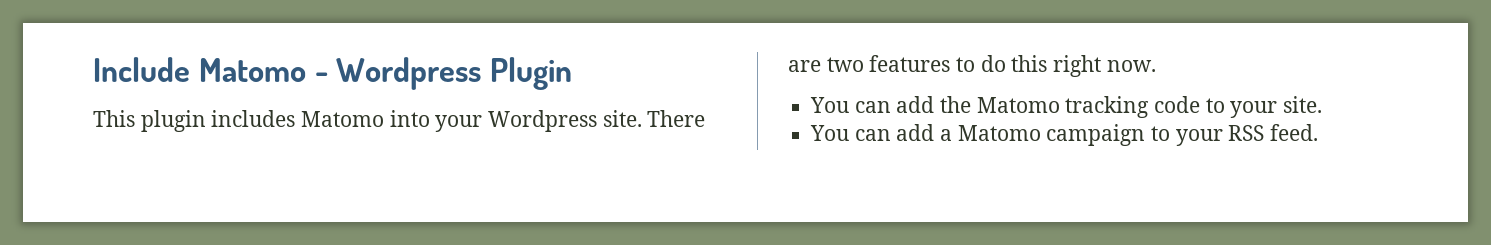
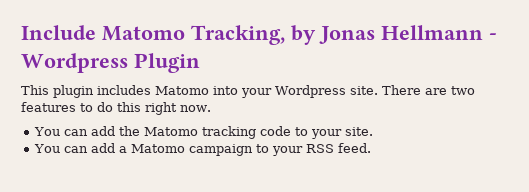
- Include Matomo - Wordpress Plugin
+ Include Matomo Tracking, by Jonas Hellmann - Wordpress Plugin

